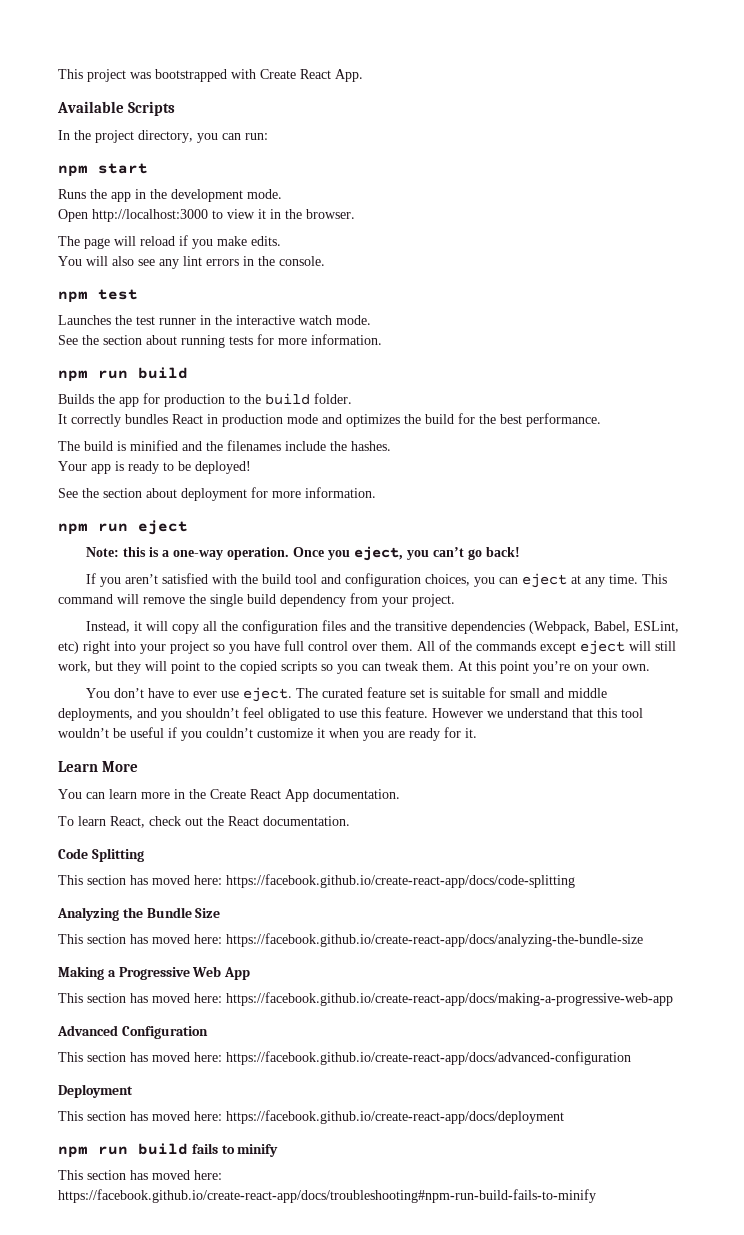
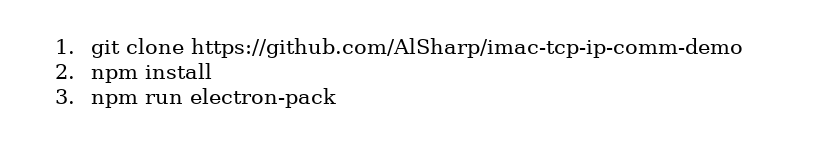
- This project was bootstrapped with Create React App.
- Available Scripts
- In the project directory, you can run:
- npm start
- Runs the app in the development mode.
- Open http://localhost:3000 to view it in the browser.
- The page will reload if you make edits.
- You will also see any lint errors in the console.
- npm test
- Launches the test runner in the interactive watch mode.
- See the section about running tests for more information.
- npm run build
- Builds the app for production to the build folder.
- It correctly bundles React in production mode and optimizes the build for the best performance.
- The build is minified and the filenames include the hashes.
- Your app is ready to be deployed!
- See the section about deployment for more information.
- npm run eject
- Note: this is a one-way operation. Once you eject, you can’t go back!
- If you aren’t satisfied with the build tool and configuration choices, you can eject at any time. This command will remove the single build dependency from your project.
- Instead, it will copy all the configuration files and the transitive dependencies (Webpack, Babel, ESLint, etc) right into your project so you have full control over them. All of the commands except eject will still work, but they will point to the copied scripts so you can tweak them. At this point you’re on your own.
- You don’t have to ever use eject. The curated feature set is suitable for small and middle deployments, and you shouldn’t feel obligated to use this feature. However we understand that this tool wouldn’t be useful if you couldn’t customize it when you are ready for it.
- Learn More
- You can learn more in the Create React App documentation.
- To learn React, check out the React documentation.
- Code Splitting
- This section has moved here: https://facebook.github.io/create-react-app/docs/code-splitting
- Analyzing the Bundle Size
- This section has moved here: https://facebook.github.io/create-react-app/docs/analyzing-the-bundle-size
- Making a Progressive Web App
- This section has moved here: https://facebook.github.io/create-react-app/docs/making-a-progressive-web-app
- Advanced Configuration
- This section has moved here: https://facebook.github.io/create-react-app/docs/advanced-configuration
- Deployment
- This section has moved here: https://facebook.github.io/create-react-app/docs/deployment
- npm run build fails to minify
- This section has moved here: https://facebook.github.io/create-react-app/docs/troubleshooting#npm-run-build-fails-to-minify
+ 1. git clone https://github.com/AlSharp/imac-tcp-ip-comm-demo
+ 2. npm install
+ 3. npm run electron-pack

